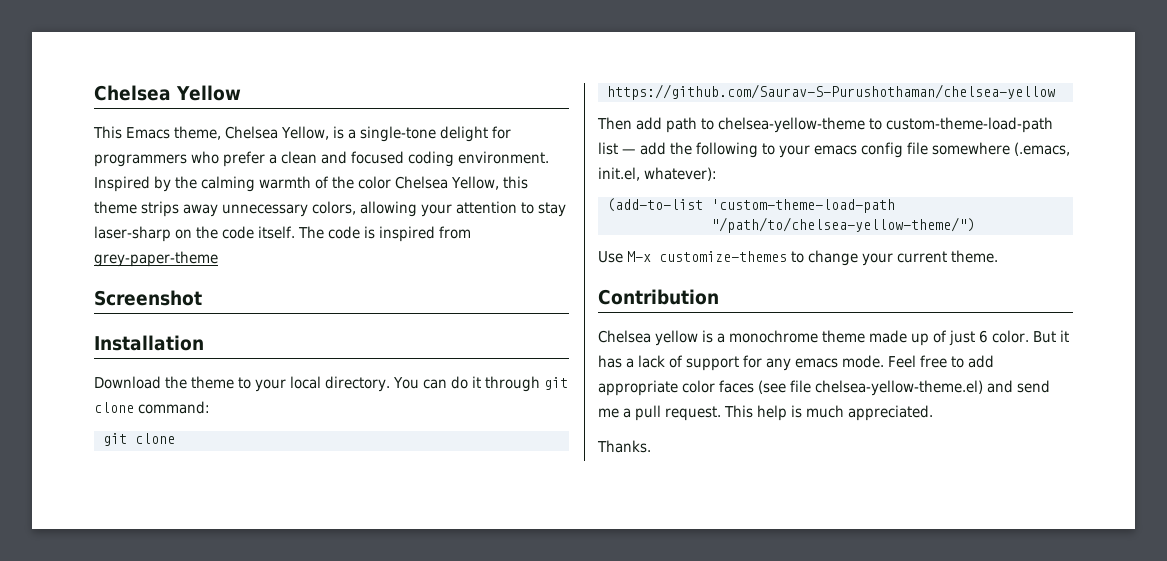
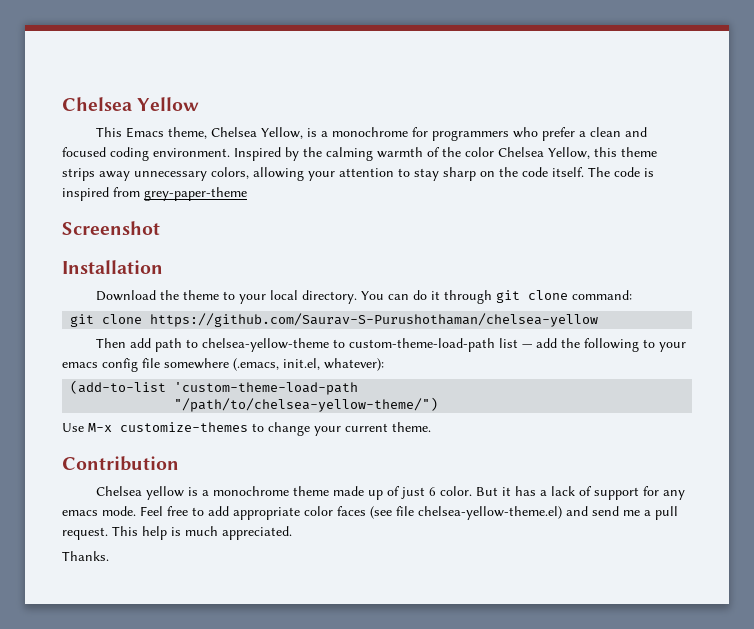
- This Emacs theme, Chelsea Yellow, is a single-tone delight for programmers who prefer a clean and focused coding environment.
+ This Emacs theme, Chelsea Yellow, is a monochrome for programmers who prefer a clean and focused coding environment.
- Inspired by the calming warmth of the color Chelsea Yellow, this theme strips away unnecessary colors, allowing your attention to stay laser-sharp on the code itself.
+ Inspired by the calming warmth of the color Chelsea Yellow, this theme strips away unnecessary colors, allowing your attention to stay sharp on the code itself.

